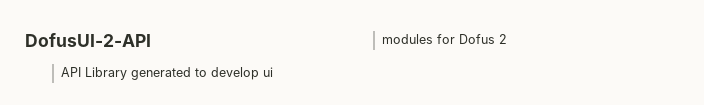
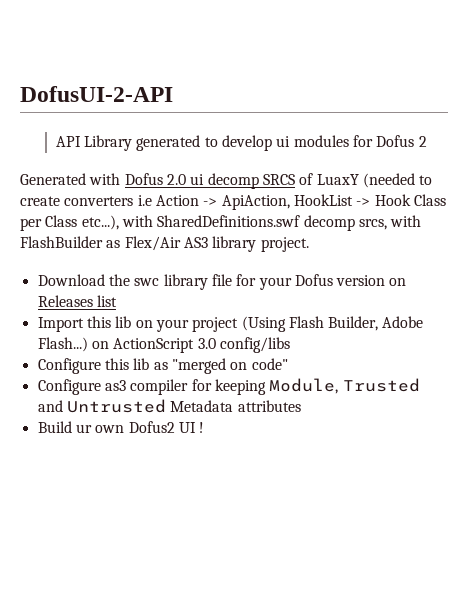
+ Generated with Dofus 2.0 ui decomp SRCS of LuaxY (needed to create converters i.e Action -> ApiAction, HookList -> Hook Class per Class etc...), with SharedDefinitions.swf decomp srcs, with FlashBuilder as Flex/Air AS3 library project.
+ Download the swc library file for your Dofus version on Releases list
+ Import this lib on your project (Using Flash Builder, Adobe Flash...) on ActionScript 3.0 config/libs
+ Configure this lib as "merged on code"
+ Configure as3 compiler for keeping Module, Trusted and Untrusted Metadata attributes
+ Build ur own Dofus2 UI !

